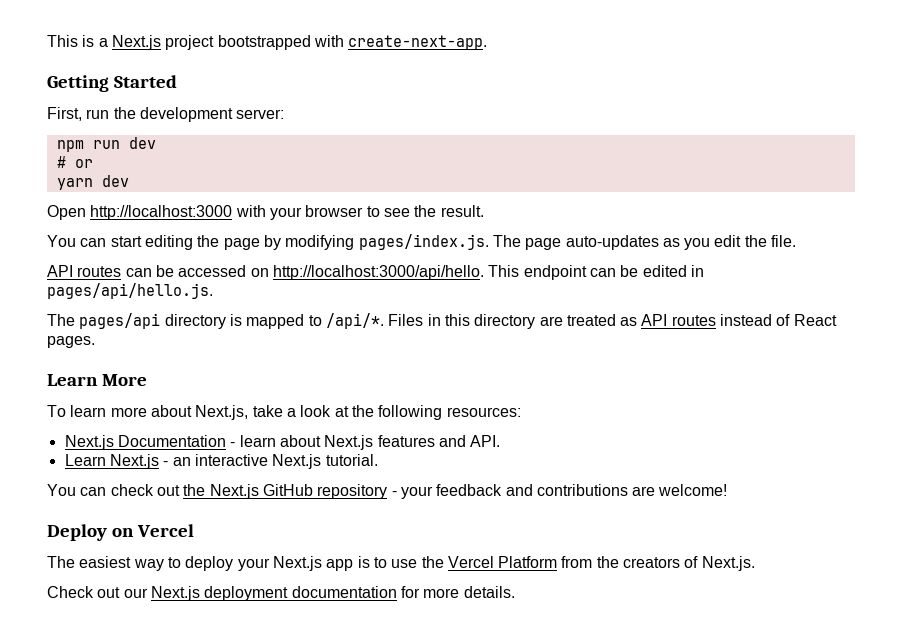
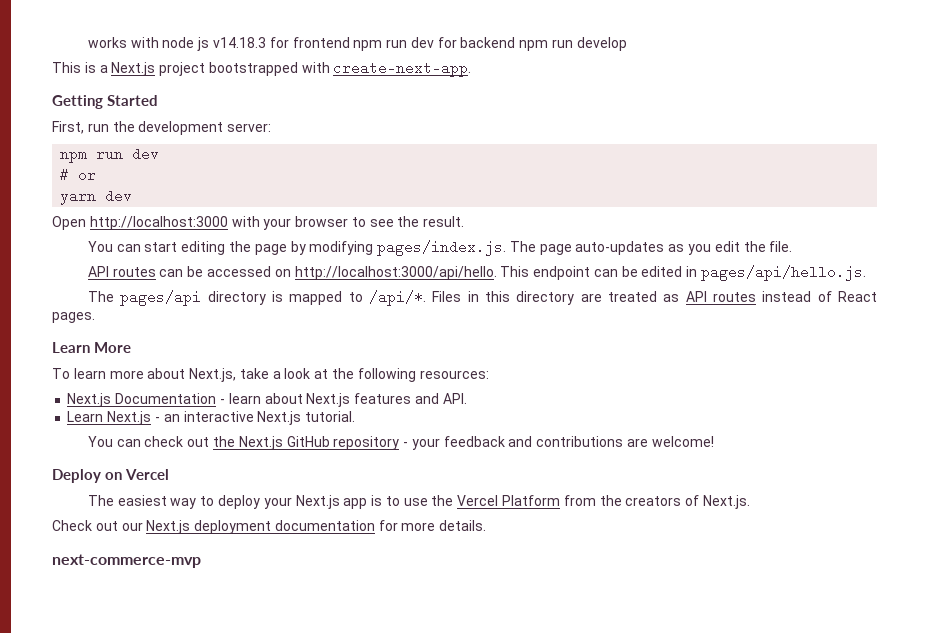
+ works with node js v14.18.3 for frontend npm run dev for backend npm run develop
+ next-commerce-mvp

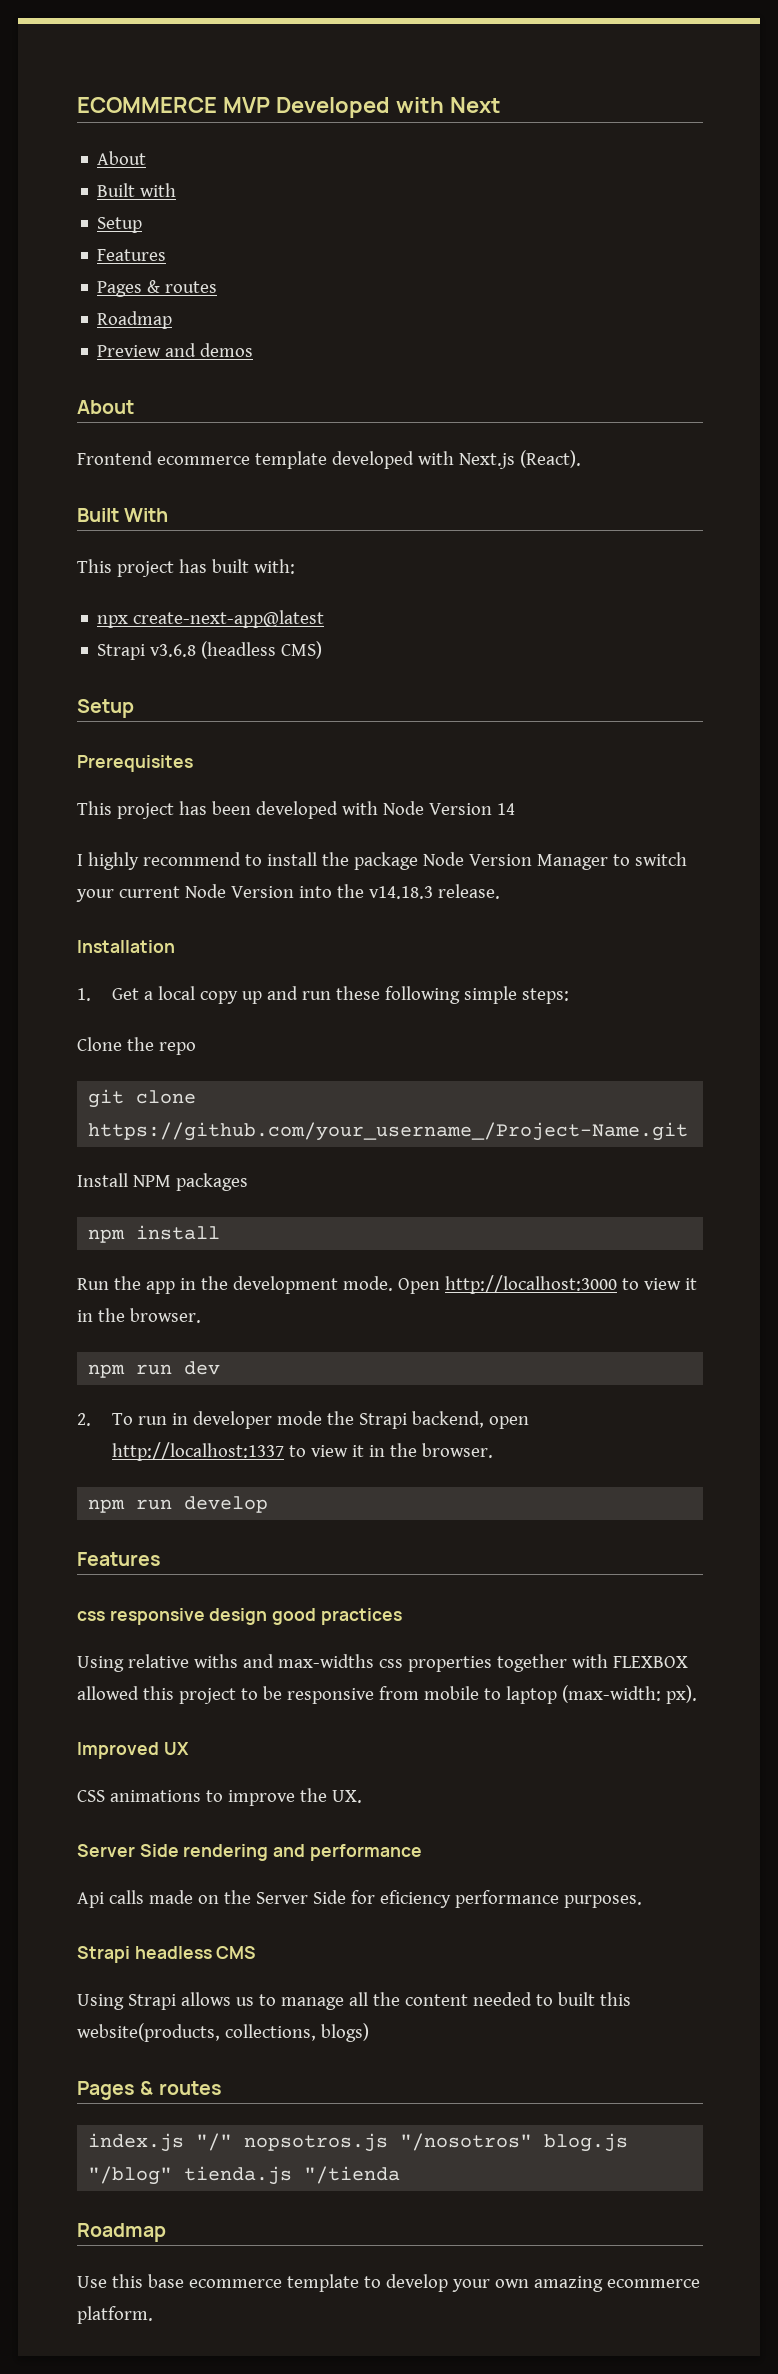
- works with node js v14.18.3 for frontend npm run dev for backend npm run develop
- This is a Next.js project bootstrapped with create-next-app.
- Getting Started
- First, run the development server:
+ ECOMMERCE MVP Developed with Next
+ About
+ Built with
+ Setup
+ Features
+ Pages & routes
+ Roadmap
+ Preview and demos
+ About
+ Frontend ecommerce template developed with Next.js (React).
+ Built With
+ This project has built with:
+ npx create-next-app@latest
+ Strapi v3.6.8 (headless CMS)
+ Setup
+ Prerequisites
+ This project has been developed with Node Version 14
+ I highly recommend to install the package Node Version Manager to switch your current Node Version into the v14.18.3 release.
+ Installation
+ 1. Get a local copy up and run these following simple steps:
+ Clone the repo
+ git clone https://github.com/your_username_/Project-Name.git
+ Install NPM packages
+ npm install
+ Run the app in the development mode. Open http://localhost:3000 to view it in the browser.
  npm run dev
- # or
- yarn dev
- Open http://localhost:3000 with your browser to see the result.
- You can start editing the page by modifying pages/index.js. The page auto-updates as you edit the file.
- API routes can be accessed on http://localhost:3000/api/hello. This endpoint can be edited in pages/api/hello.js.
- The pages/api directory is mapped to /api/*. Files in this directory are treated as API routes instead of React pages.
- Learn More
- To learn more about Next.js, take a look at the following resources:
- Next.js Documentation - learn about Next.js features and API.
- Learn Next.js - an interactive Next.js tutorial.
- You can check out the Next.js GitHub repository - your feedback and contributions are welcome!
- Deploy on Vercel
- The easiest way to deploy your Next.js app is to use the Vercel Platform from the creators of Next.js.
- Check out our Next.js deployment documentation for more details.
- next-commerce-mvp
+ 2. To run in developer mode the Strapi backend, open http://localhost:1337 to view it in the browser.
+ npm run develop
+ Features
+ css responsive design good practices
+ Using relative withs and max-widths css properties together with FLEXBOX allowed this project to be responsive from mobile to laptop (max-width: px).
+ Improved UX
+ CSS animations to improve the UX.
+ Server Side rendering and performance
+ Api calls made on the Server Side for eficiency performance purposes.
+ Strapi headless CMS
+ Using Strapi allows us to manage all the content needed to built this website(products, collections, blogs)
+ Pages & routes
+ index.js "/" nopsotros.js "/nosotros" blog.js "/blog" tienda.js "/tienda
+ Roadmap
+ Use this base ecommerce template to develop your own amazing ecommerce platform.

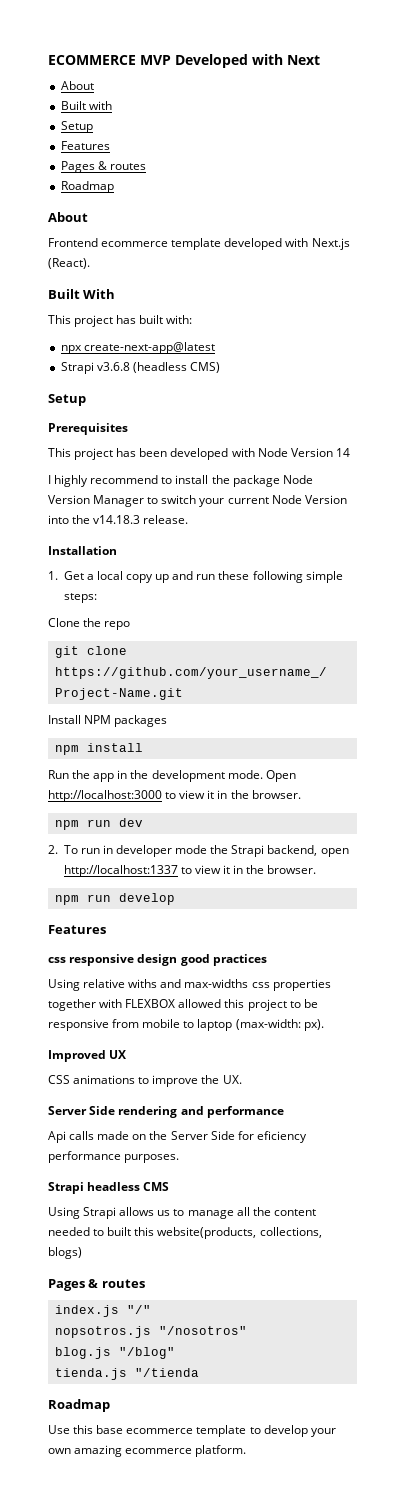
- Preview and demos
- index.js "/" nopsotros.js "/nosotros" blog.js "/blog" tienda.js "/tienda
+ index.js "/"
+ nopsotros.js "/nosotros"
+ blog.js "/blog"
+ tienda.js "/tienda

